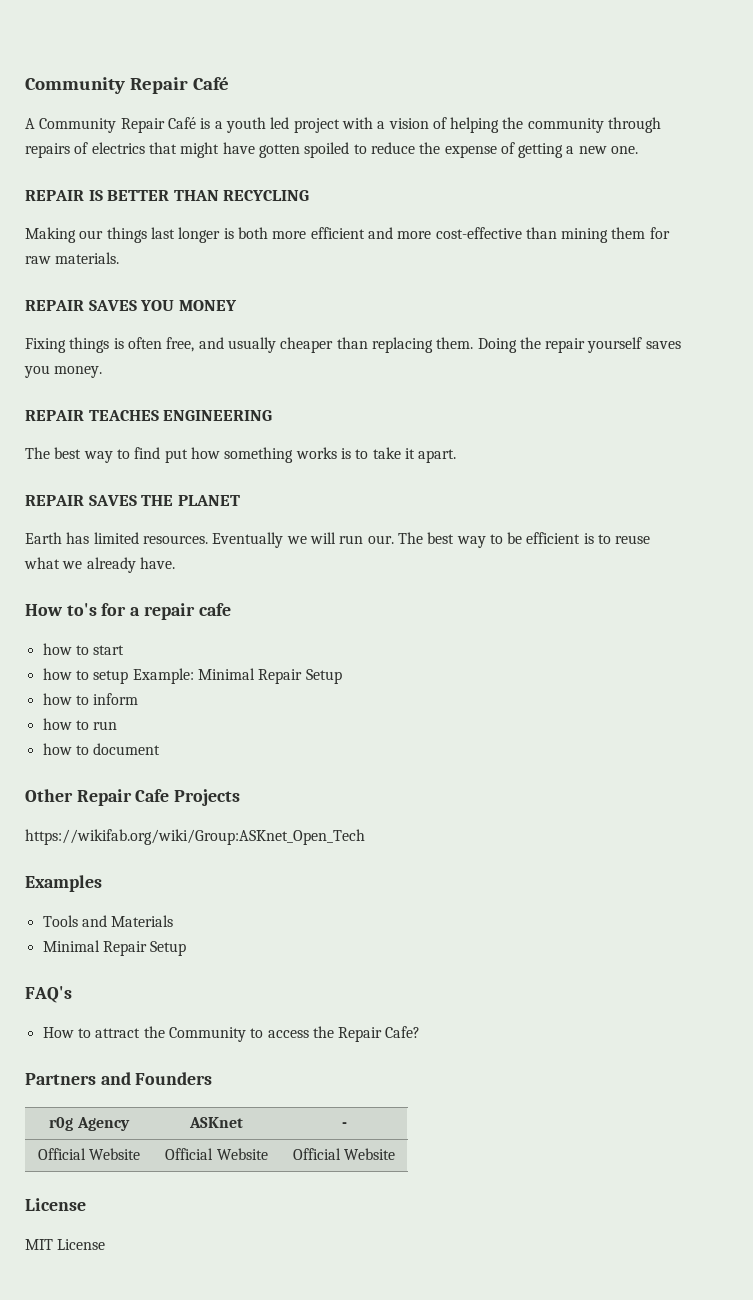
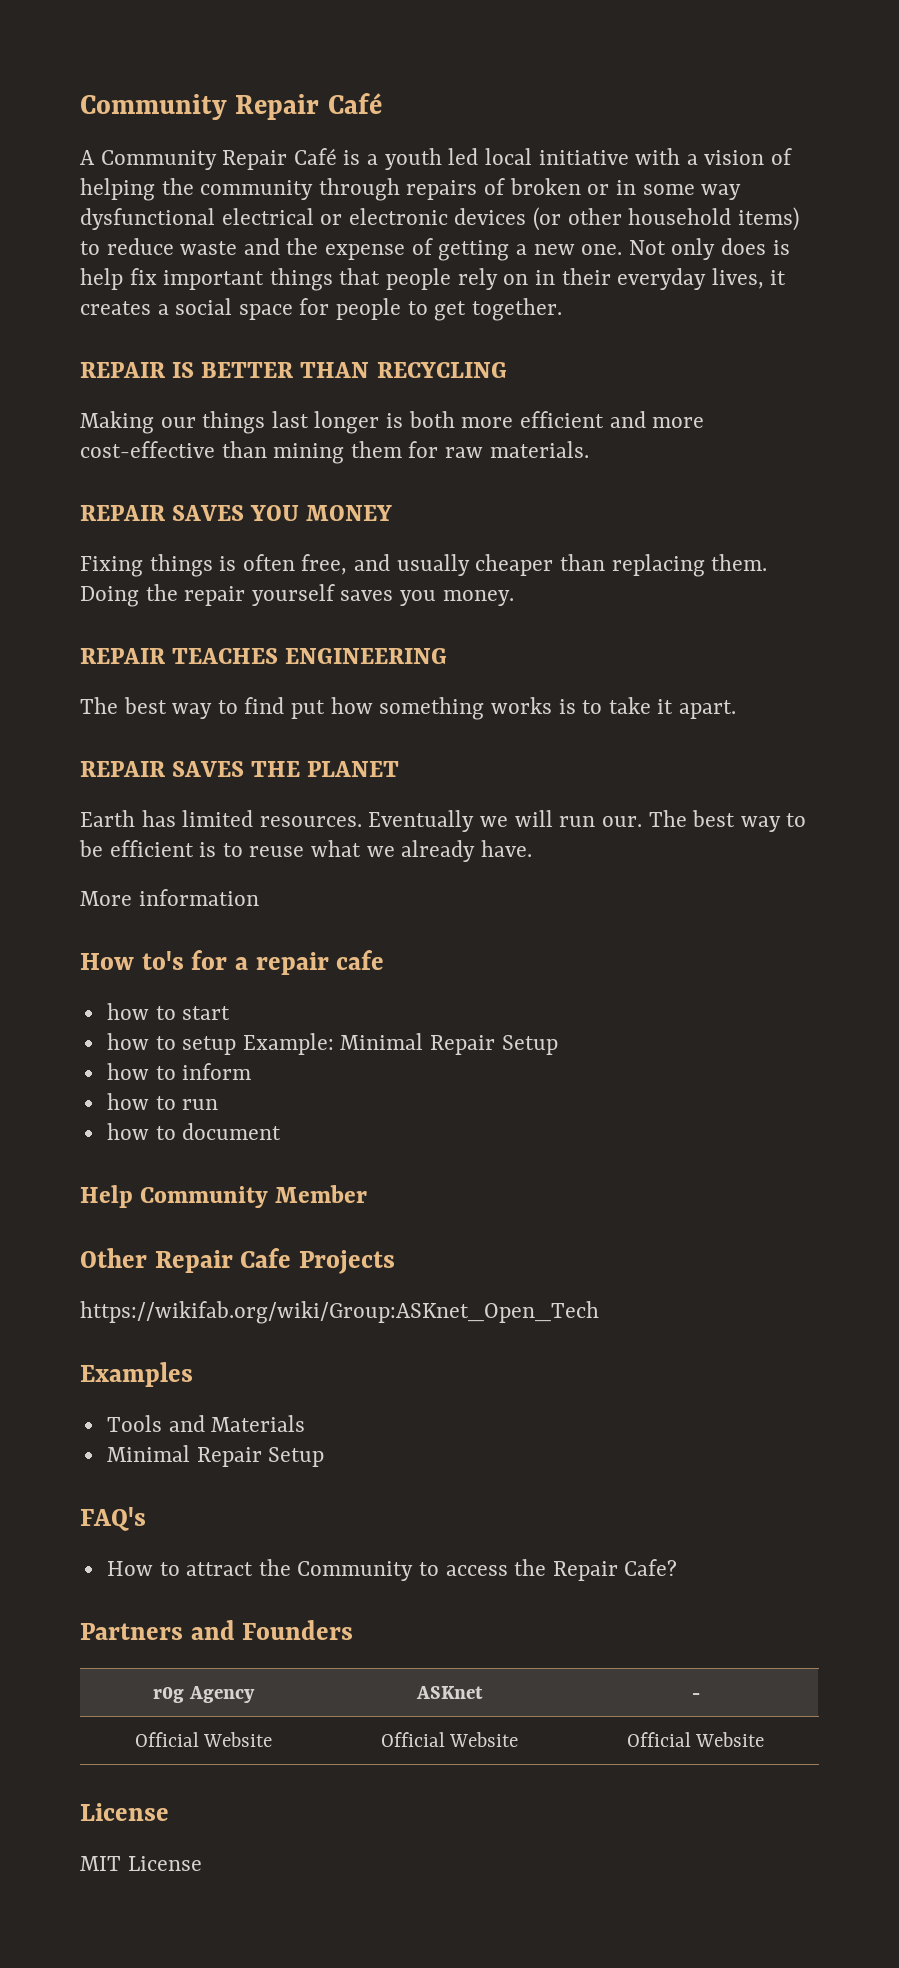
- A Community Repair Café is a youth led project with a vision of helping the community through repairs of electrics that might have gotten spoiled to reduce the expense of getting a new one.
+ A Community Repair Café is a youth led local initiative with a vision of helping the community through repairs of broken or in some way dysfunctional electrical or electronic devices (or other household items) to reduce waste and the expense of getting a new one. Not only does is help fix important things that people rely on in their everyday lives, it creates a social space for people to get together.
+ More information
+ Help Community Member

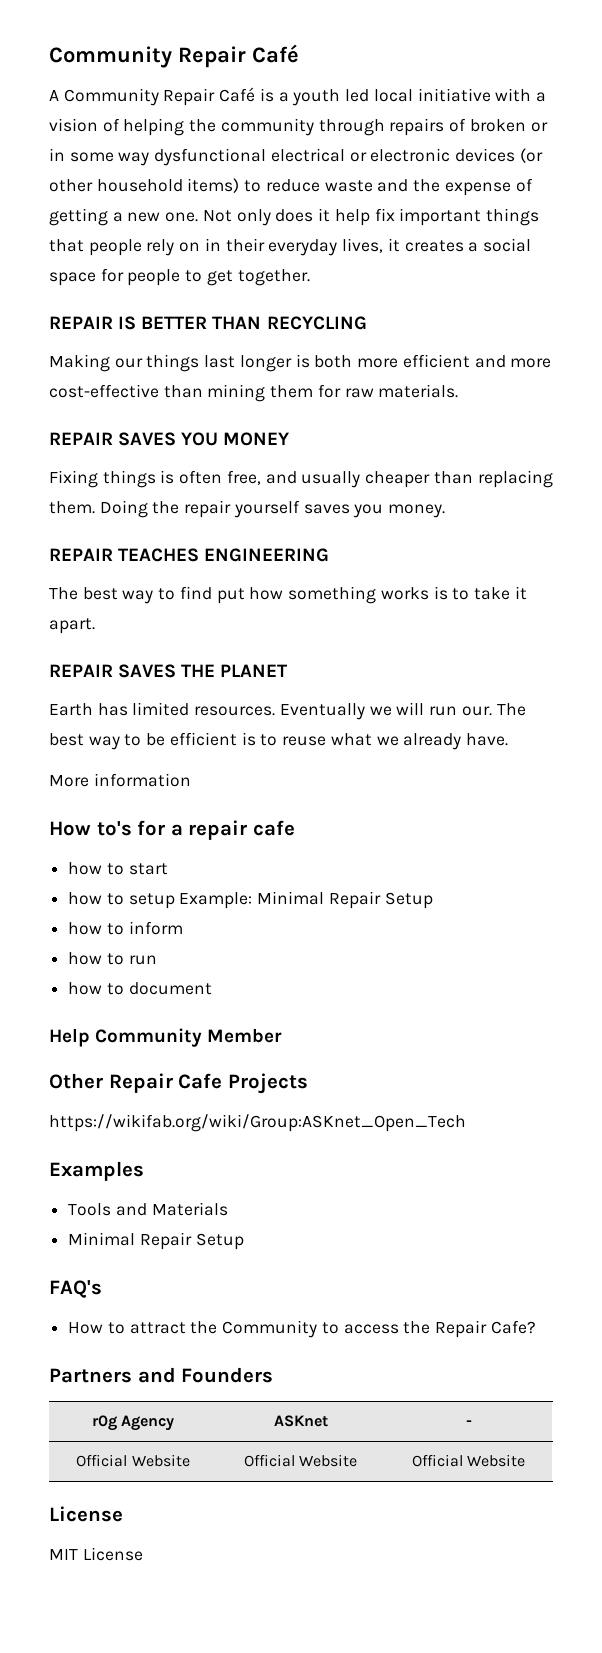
- Not only does is help fix important things that people rely on in their everyday lives, it creates a social space for people to get together.
+ Not only does it help fix important things that people rely on in their everyday lives, it creates a social space for people to get together.

